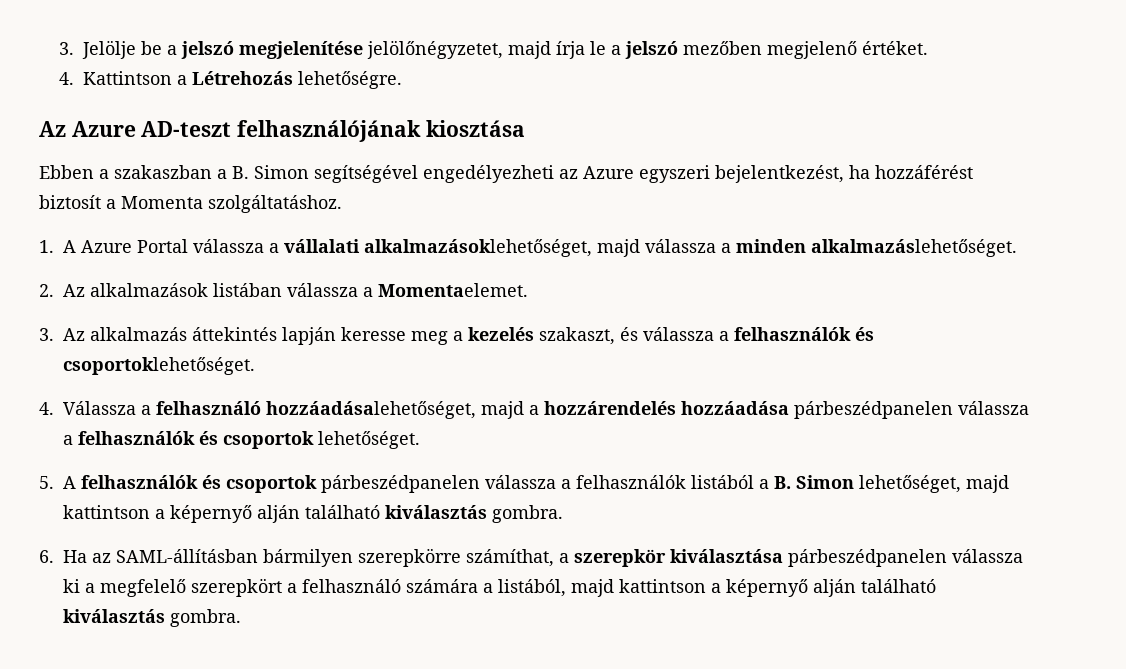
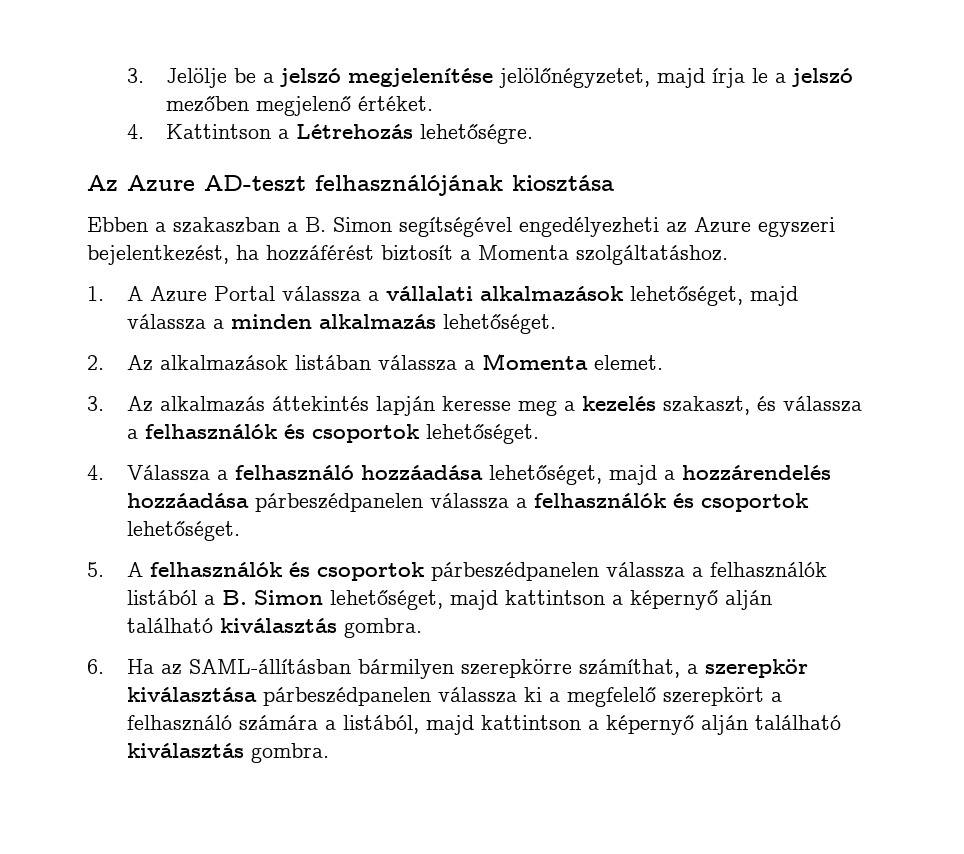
- 1. A Azure Portal válassza a vállalati alkalmazásoklehetőséget, majd válassza a minden alkalmazáslehetőséget.
+ 1. A Azure Portal válassza a vállalati alkalmazások lehetőséget, majd válassza a minden alkalmazás lehetőséget.
- 2. Az alkalmazások listában válassza a Momentaelemet.
+ 2. Az alkalmazások listában válassza a Momenta elemet.
- 3. Az alkalmazás áttekintés lapján keresse meg a kezelés szakaszt, és válassza a felhasználók és csoportoklehetőséget.
+ 3. Az alkalmazás áttekintés lapján keresse meg a kezelés szakaszt, és válassza a felhasználók és csoportok lehetőséget.
- 4. Válassza a felhasználó hozzáadásalehetőséget, majd a hozzárendelés hozzáadása párbeszédpanelen válassza a felhasználók és csoportok lehetőséget.
+ 4. Válassza a felhasználó hozzáadása lehetőséget, majd a hozzárendelés hozzáadása párbeszédpanelen válassza a felhasználók és csoportok lehetőséget.

